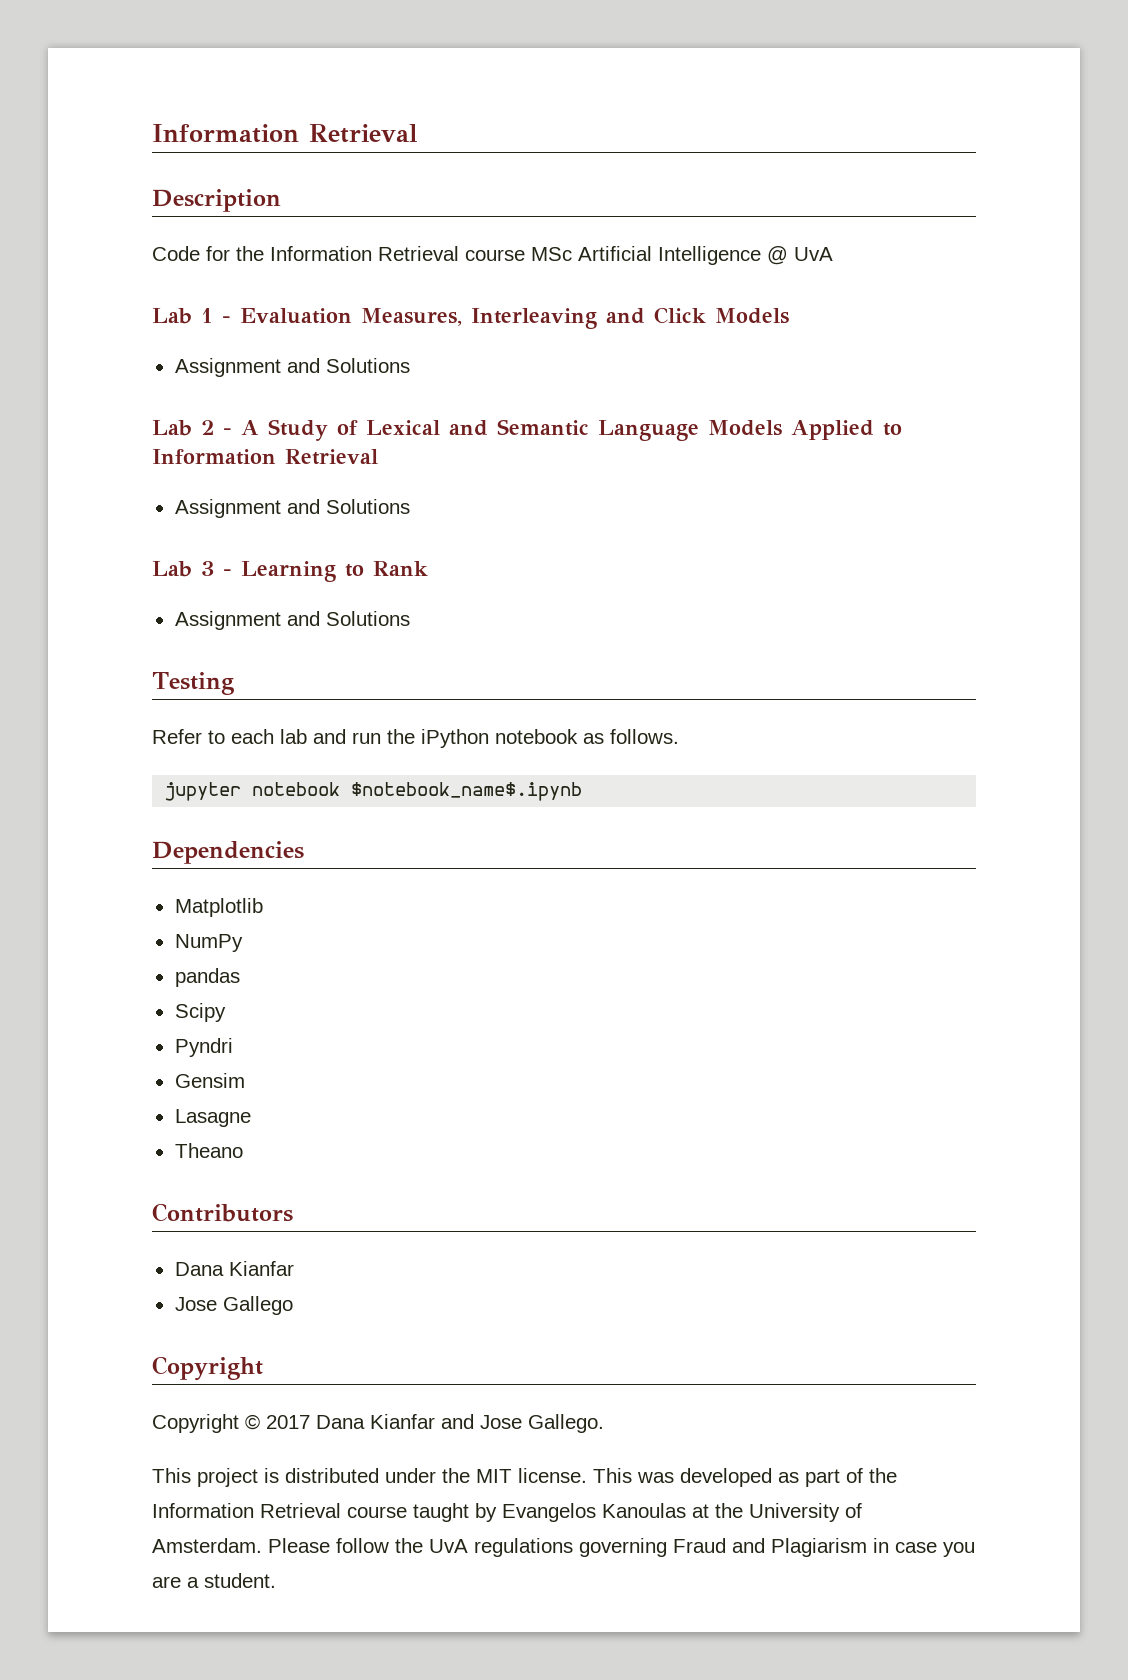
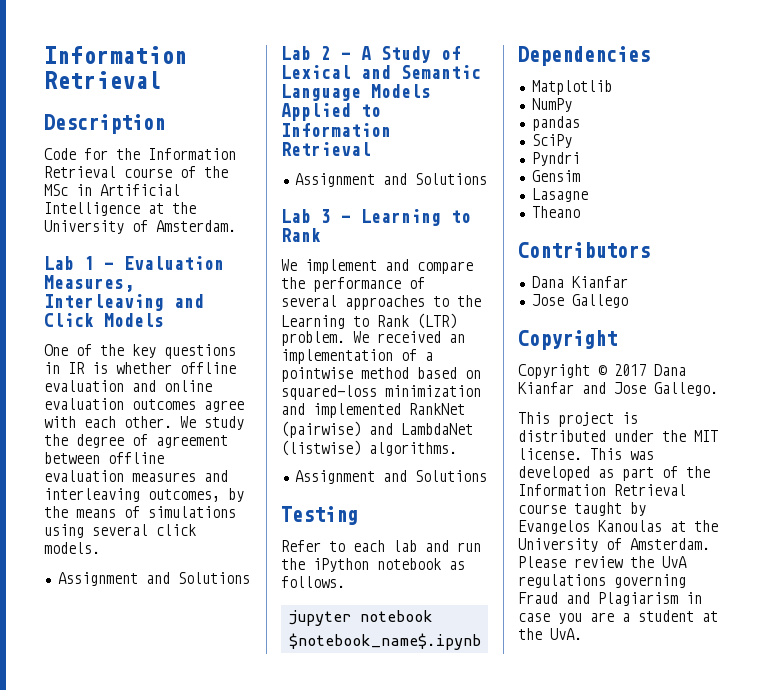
- Code for the Information Retrieval course MSc Artificial Intelligence @ UvA
+ Code for the Information Retrieval course of the MSc in Artificial Intelligence at the University of Amsterdam.
+ One of the key questions in IR is whether offline evaluation and online evaluation outcomes agree with each other. We study the degree of agreement between offline evaluation measures and interleaving outcomes, by the means of simulations using several click models.
+ We implement and compare the performance of several approaches to the Learning to Rank (LTR) problem. We received an implementation of a pointwise method based on squared-loss minimization and implemented RankNet (pairwise) and LambdaNet (listwise) algorithms.
- Scipy
+ SciPy
- Please follow the UvA regulations governing Fraud and Plagiarism in case you are a student.
+ Please review the UvA regulations governing Fraud and Plagiarism in case you are a student at the UvA.

